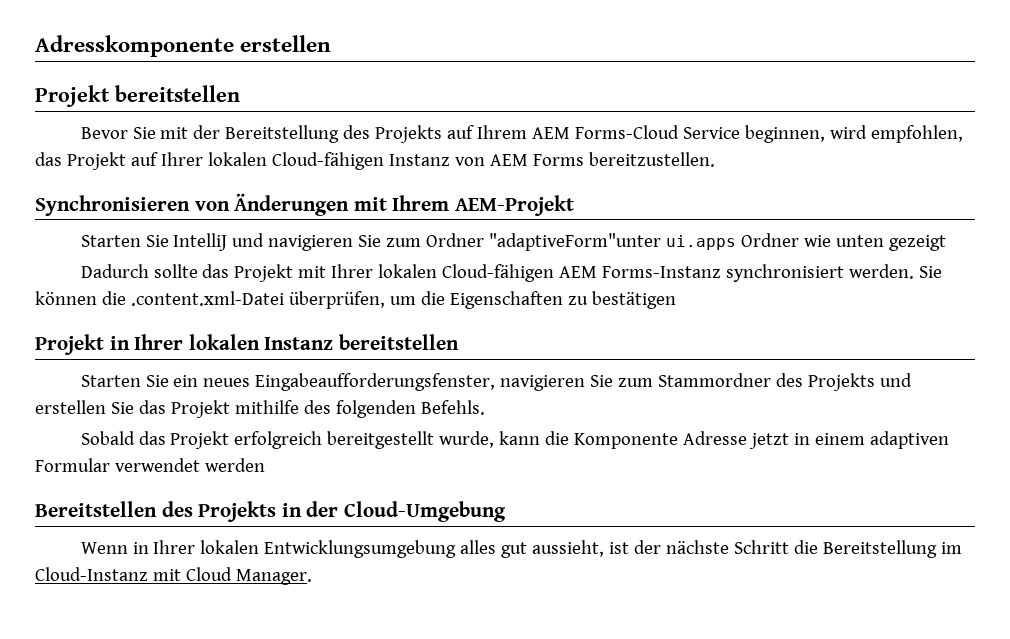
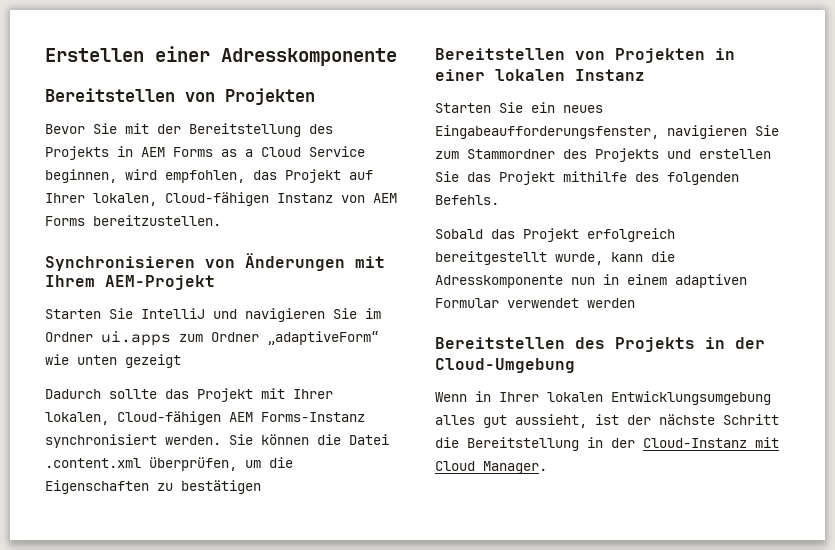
- Adresskomponente erstellen
- Projekt bereitstellen
+ Erstellen einer Adresskomponente
+ Bereitstellen von Projekten
- Bevor Sie mit der Bereitstellung des Projekts auf Ihrem AEM Forms-Cloud Service beginnen, wird empfohlen, das Projekt auf Ihrer lokalen Cloud-fähigen Instanz von AEM Forms bereitzustellen.
+ Bevor Sie mit der Bereitstellung des Projekts in AEM Forms as a Cloud Service beginnen, wird empfohlen, das Projekt auf Ihrer lokalen, Cloud-fähigen Instanz von AEM Forms bereitzustellen.
- Starten Sie IntelliJ und navigieren Sie zum Ordner "adaptiveForm"unter ui.apps Ordner wie unten gezeigt
+ Starten Sie IntelliJ und navigieren Sie im Ordner ui.apps zum Ordner „adaptiveForm“ wie unten gezeigt
- Dadurch sollte das Projekt mit Ihrer lokalen Cloud-fähigen AEM Forms-Instanz synchronisiert werden.
+ Dadurch sollte das Projekt mit Ihrer lokalen, Cloud-fähigen AEM Forms-Instanz synchronisiert werden.
- Sie können die .content.xml-Datei überprüfen, um die Eigenschaften zu bestätigen
+ Sie können die Datei .content.xml überprüfen, um die Eigenschaften zu bestätigen
- Projekt in Ihrer lokalen Instanz bereitstellen
+ Bereitstellen von Projekten in einer lokalen Instanz
- Sobald das Projekt erfolgreich bereitgestellt wurde, kann die Komponente Adresse jetzt in einem adaptiven Formular verwendet werden
+ Sobald das Projekt erfolgreich bereitgestellt wurde, kann die Adresskomponente nun in einem adaptiven Formular verwendet werden
- Wenn in Ihrer lokalen Entwicklungsumgebung alles gut aussieht, ist der nächste Schritt die Bereitstellung im Cloud-Instanz mit Cloud Manager.
+ Wenn in Ihrer lokalen Entwicklungsumgebung alles gut aussieht, ist der nächste Schritt die Bereitstellung in der Cloud-Instanz mit Cloud Manager.

